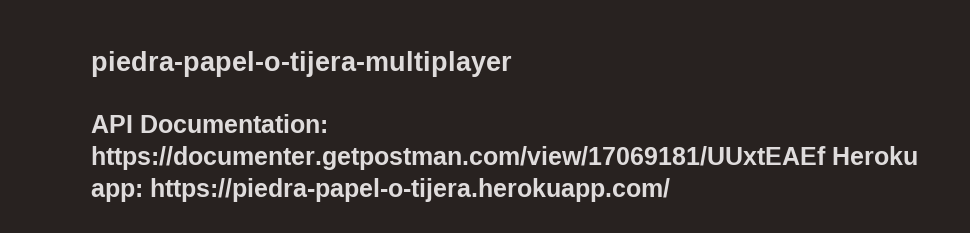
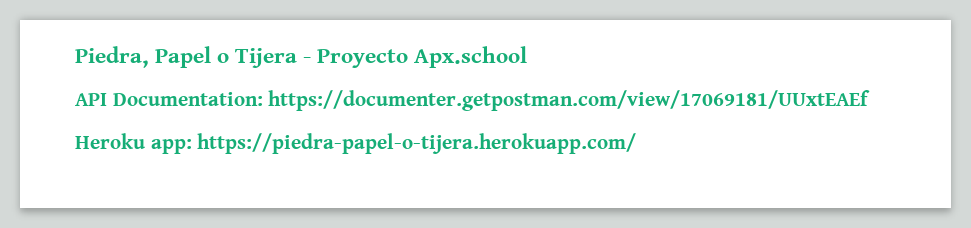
- piedra-papel-o-tijera-multiplayer
+ Piedra, Papel o Tijera - Proyecto Apx.school
- API Documentation: https://documenter.getpostman.com/view/17069181/UUxtEAEf Heroku app: https://piedra-papel-o-tijera.herokuapp.com/
+ API Documentation: https://documenter.getpostman.com/view/17069181/UUxtEAEf
+ Heroku app: https://piedra-papel-o-tijera.herokuapp.com/

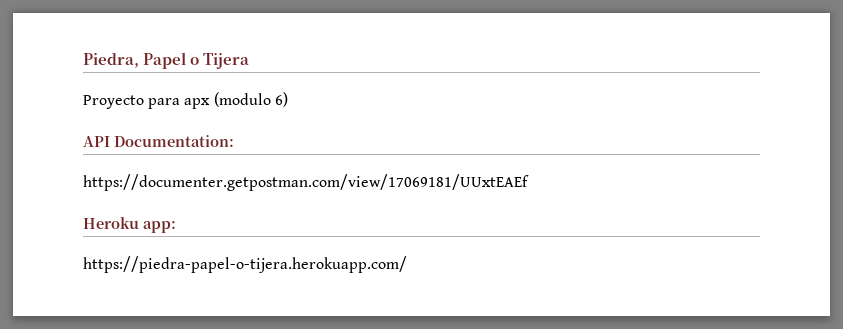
- Piedra, Papel o Tijera - Proyecto Apx.school
+ Piedra, Papel o Tijera
+ Proyecto para apx (modulo 6)
- API Documentation: https://documenter.getpostman.com/view/17069181/UUxtEAEf
+ API Documentation:
+ https://documenter.getpostman.com/view/17069181/UUxtEAEf
- Heroku app: https://piedra-papel-o-tijera.herokuapp.com/
+ Heroku app:
+ https://piedra-papel-o-tijera.herokuapp.com/

